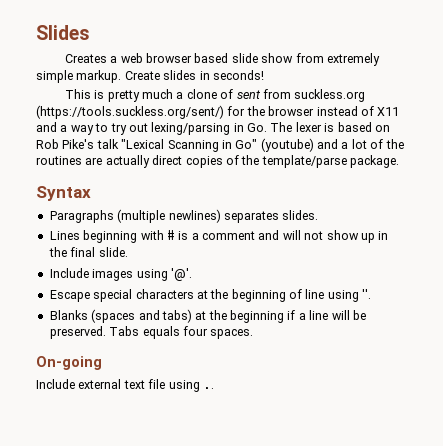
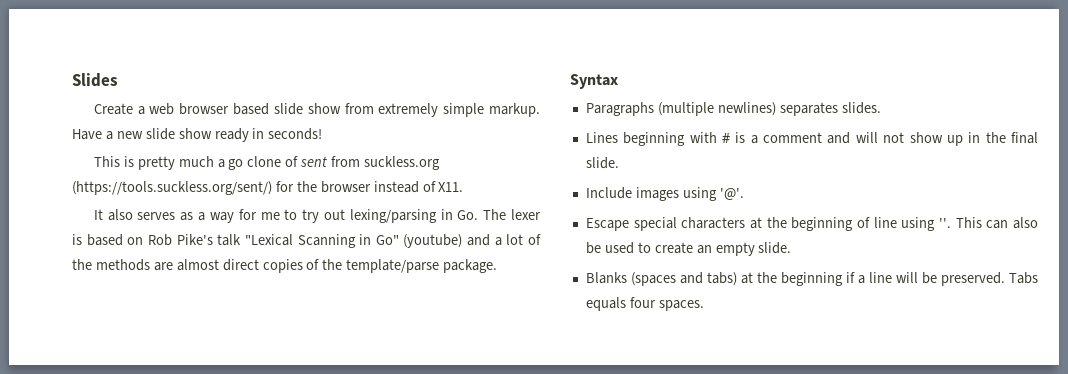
- Creates a web browser based slide show from extremely simple markup.
+ Create a web browser based slide show from extremely simple markup.
- Create slides in seconds!
+ Have a new slide show ready in seconds!
- This is pretty much a clone of sent from suckless.org (https://tools.suckless.org/sent/) for the browser instead of X11 and a way to try out lexing/parsing in Go. The lexer is based on Rob Pike's talk "Lexical Scanning in Go" (youtube) and a lot of the routines are actually direct copies of the template/parse package.
+ This is pretty much a go clone of sent from suckless.org (https://tools.suckless.org/sent/) for the browser instead of X11.
+ It also serves as a way for me to try out lexing/parsing in Go. The lexer is based on Rob Pike's talk "Lexical Scanning in Go" (youtube) and a lot of the methods are almost direct copies of the template/parse package.
+ This can also be used to create an empty slide.
- On-going
- Include external text file using ..

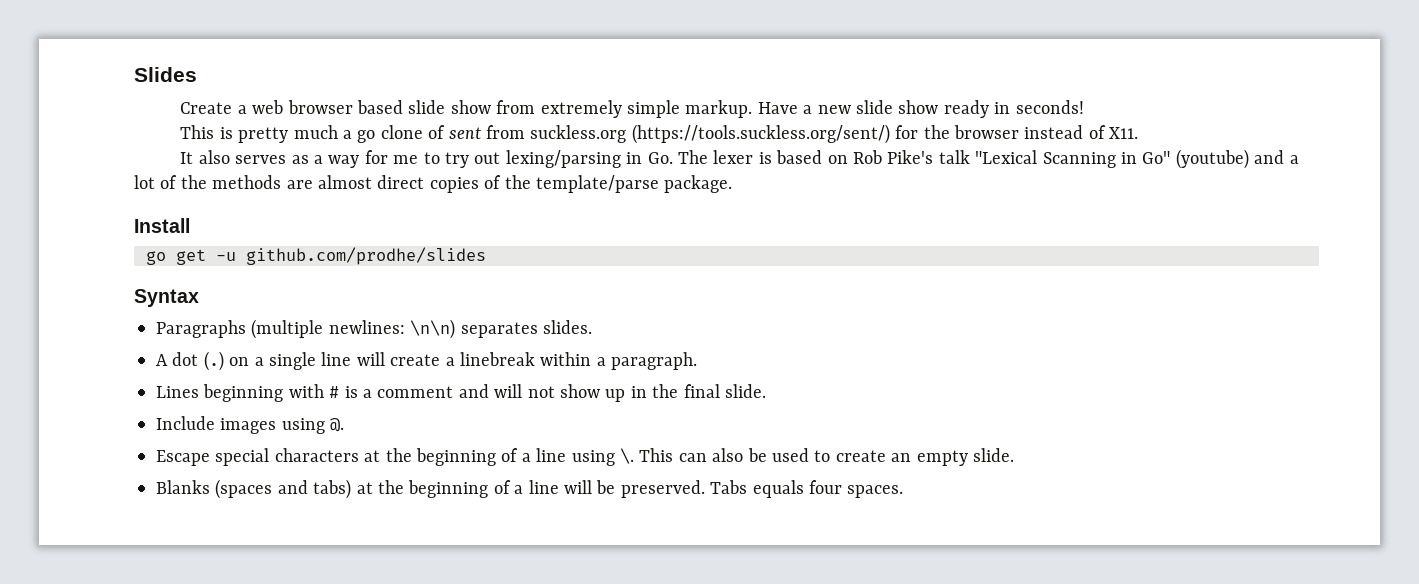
+ Install
+ go get -u github.com/prodhe/slides
- Paragraphs (multiple newlines) separates slides.
+ Paragraphs (multiple newlines: \n\n) separates slides.
+ A dot (.) on a single line will create a linebreak within a paragraph.
- Include images using '@'.
+ Include images using @.
- Escape special characters at the beginning of line using ''.
+ Escape special characters at the beginning of a line using \.
- Blanks (spaces and tabs) at the beginning if a line will be preserved.
+ Blanks (spaces and tabs) at the beginning of a line will be preserved.

